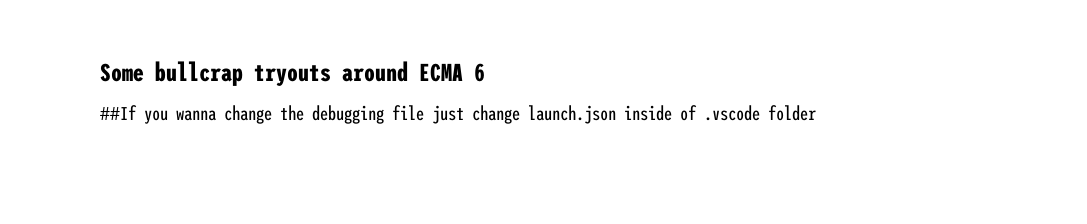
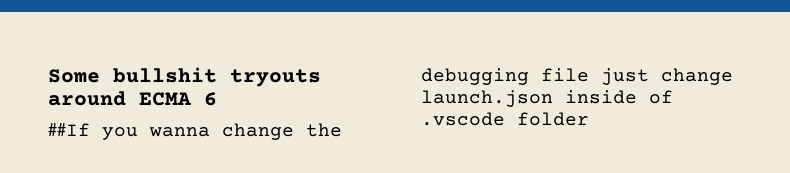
- Some bullcrap tryouts around ECMA 6
+ Some bullshit tryouts around ECMA 6

